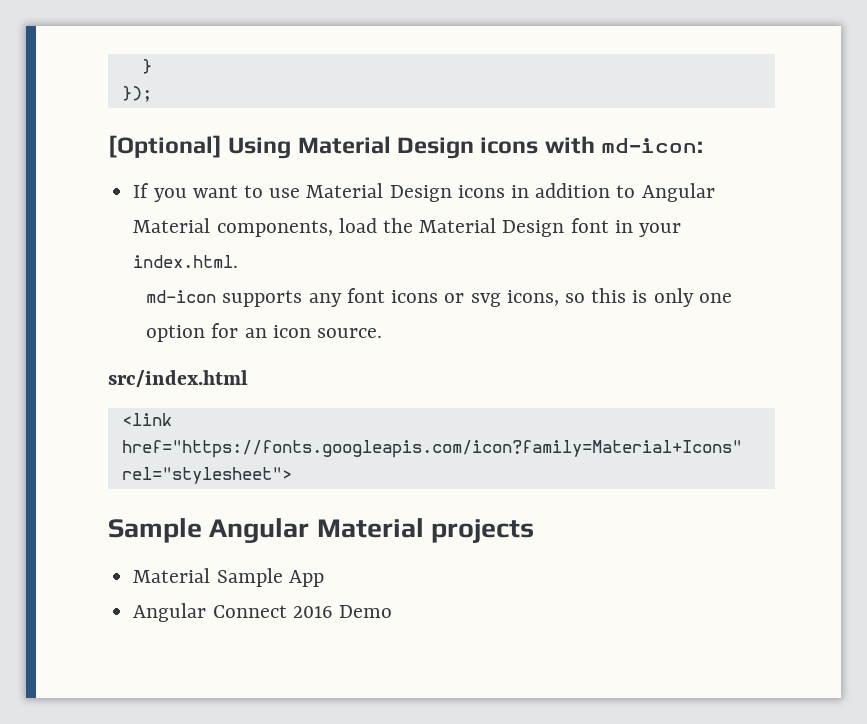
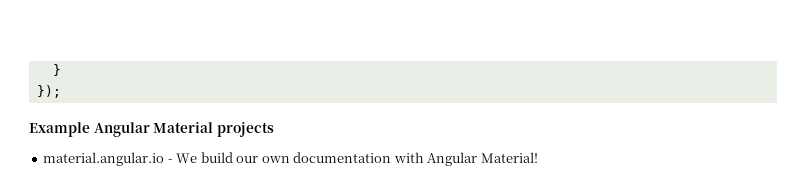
- [Optional] Using Material Design icons with md-icon:
- If you want to use Material Design icons in addition to Angular Material components, load the Material Design font in your index.html.
- md-icon supports any font icons or svg icons, so this is only one option for an icon source.
- src/index.html
- <link href="https://fonts.googleapis.com/icon?family=Material+Icons" rel="stylesheet">
- Sample Angular Material projects
- Material Sample App
- Angular Connect 2016 Demo
+ Example Angular Material projects
+ material.angular.io - We build our own documentation with Angular Material!

